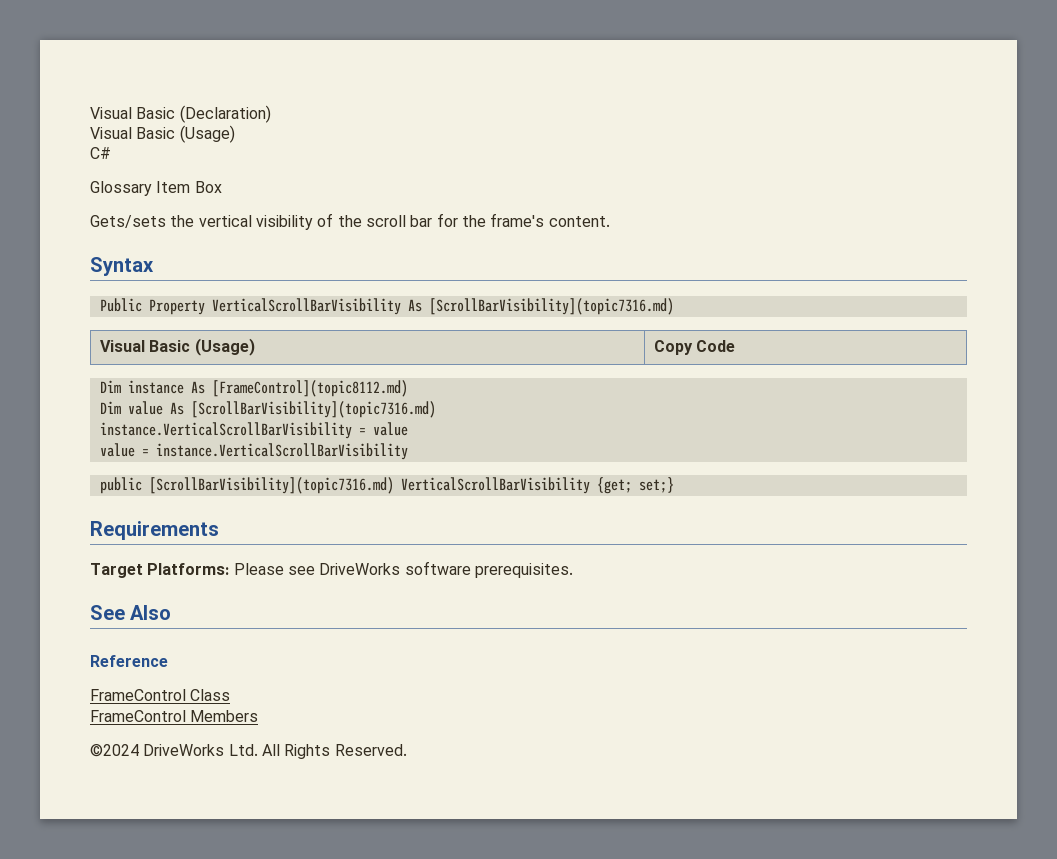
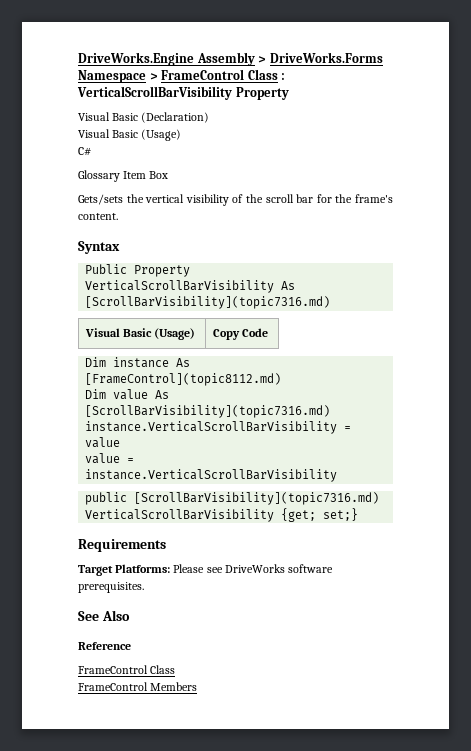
+ DriveWorks.Engine Assembly > DriveWorks.Forms Namespace > FrameControl Class : VerticalScrollBarVisibility Property
- ©2024 DriveWorks Ltd. All Rights Reserved.

